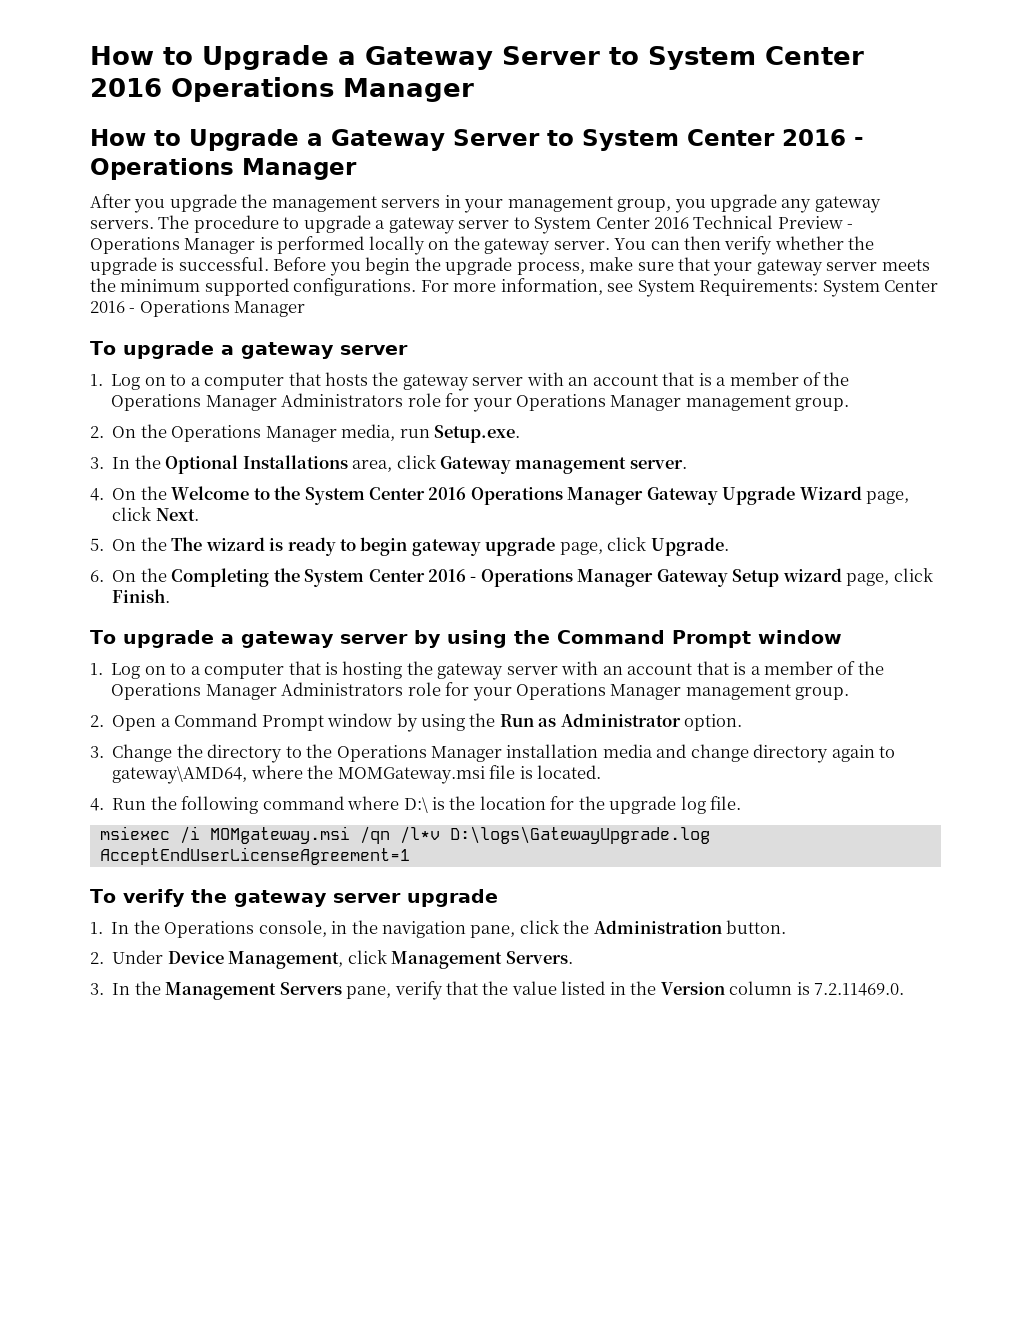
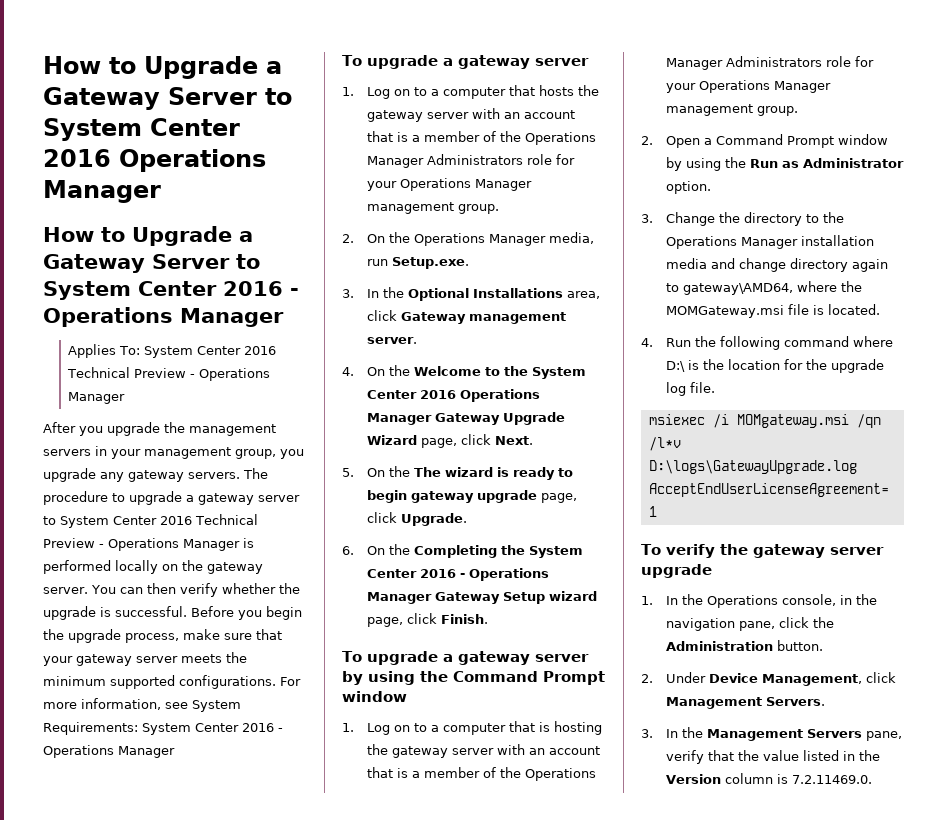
+ Applies To: System Center 2016 Technical Preview - Operations Manager

